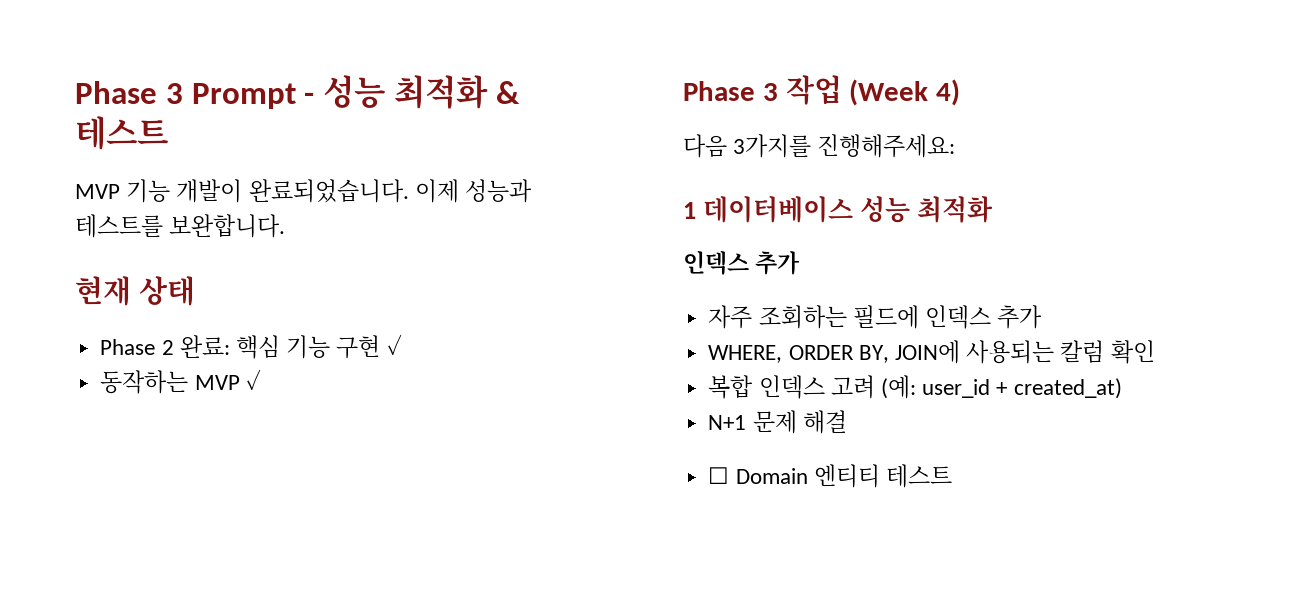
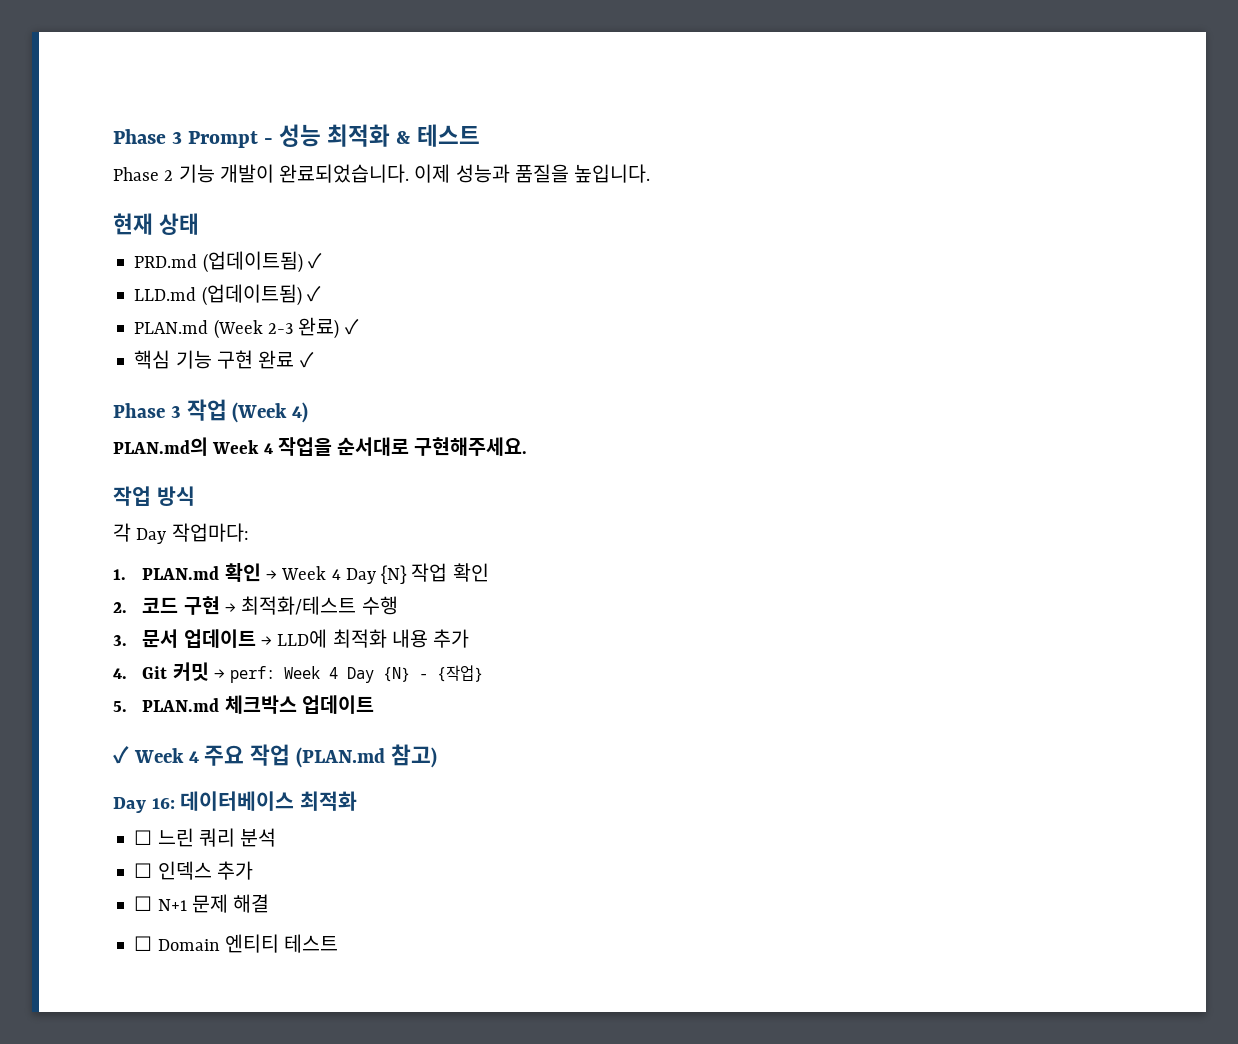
- MVP 기능 개발이 완료되었습니다.
+ Phase 2 기능 개발이 완료되었습니다.
- 이제 성능과 테스트를 보완합니다.
+ 이제 성능과 품질을 높입니다.
- Phase 2 완료: 핵심 기능 구현 ✓
- 동작하는 MVP ✓
+ PRD.md (업데이트됨) ✓
+ LLD.md (업데이트됨) ✓
+ PLAN.md (Week 2-3 완료) ✓
+ 핵심 기능 구현 완료 ✓
- 다음 3가지를 진행해주세요:
- 1 데이터베이스 성능 최적화
- 인덱스 추가
- 자주 조회하는 필드에 인덱스 추가
- WHERE, ORDER BY, JOIN에 사용되는 칼럼 확인
- 복합 인덱스 고려 (예: user_id + created_at)
- N+1 문제 해결
+ PLAN.md의 Week 4 작업을 순서대로 구현해주세요.
+ 작업 방식
+ 각 Day 작업마다:
+ 1. PLAN.md 확인 → Week 4 Day {N} 작업 확인
+ 2. 코드 구현 → 최적화/테스트 수행
+ 3. 문서 업데이트 → LLD에 최적화 내용 추가
+ 4. Git 커밋 → perf: Week 4 Day {N} - {작업}
+ 5. PLAN.md 체크박스 업데이트
+ ✓ Week 4 주요 작업 (PLAN.md 참고)
+ Day 16: 데이터베이스 최적화
+ ☐ 느린 쿼리 분석
+ ☐ 인덱스 추가
+ ☐ N+1 문제 해결

